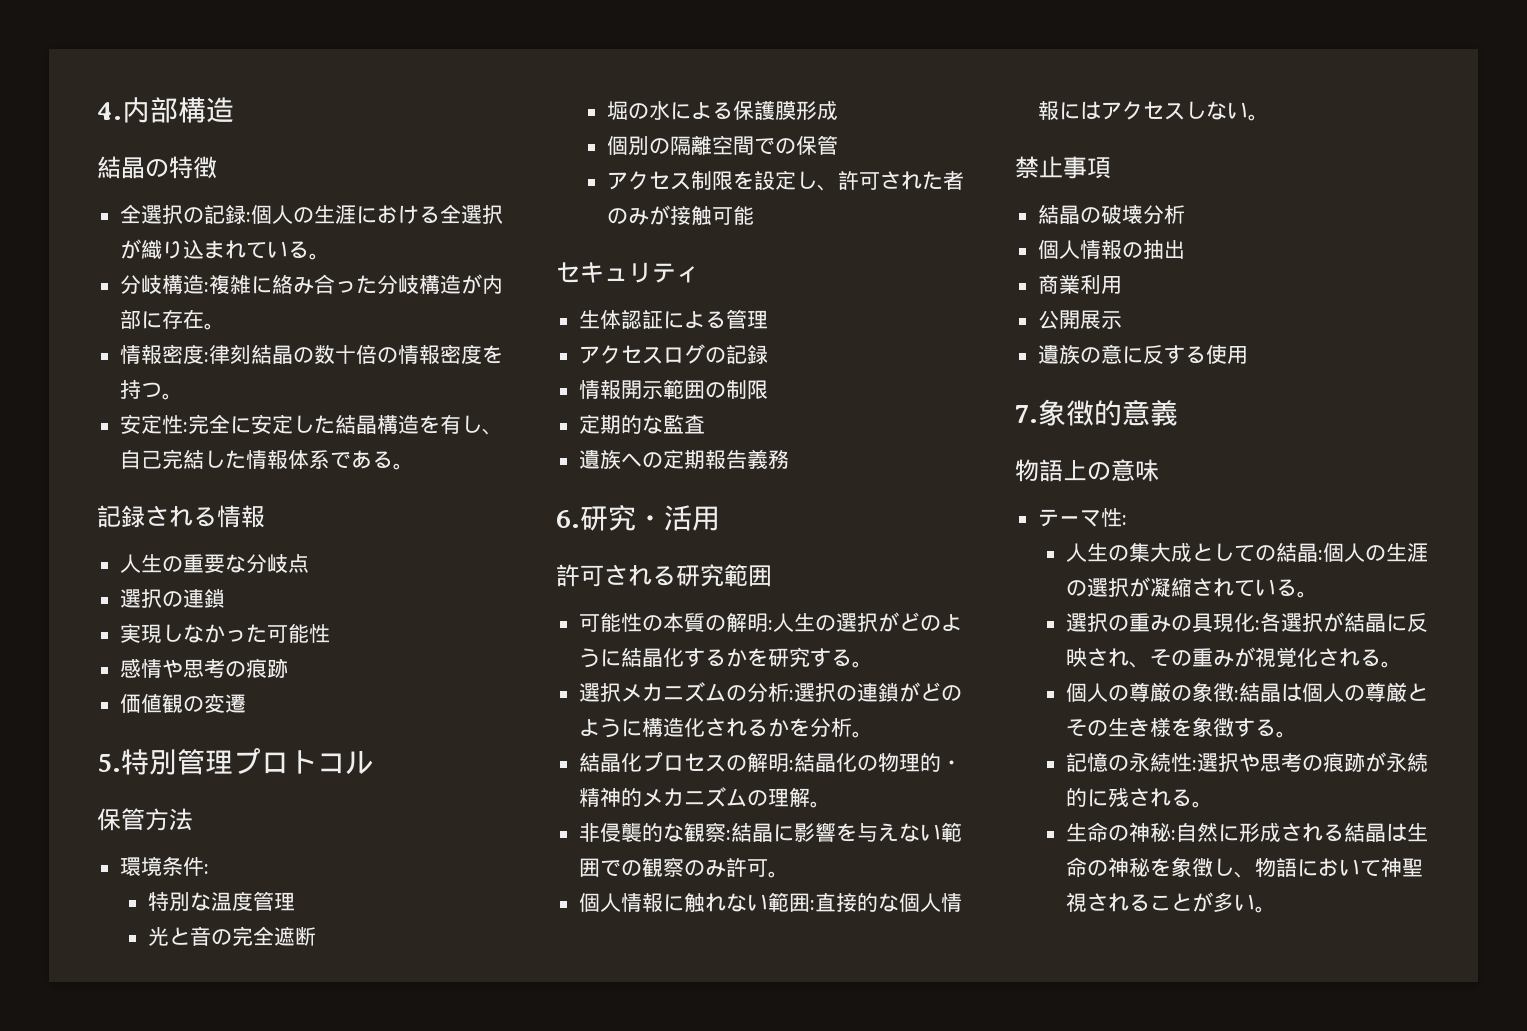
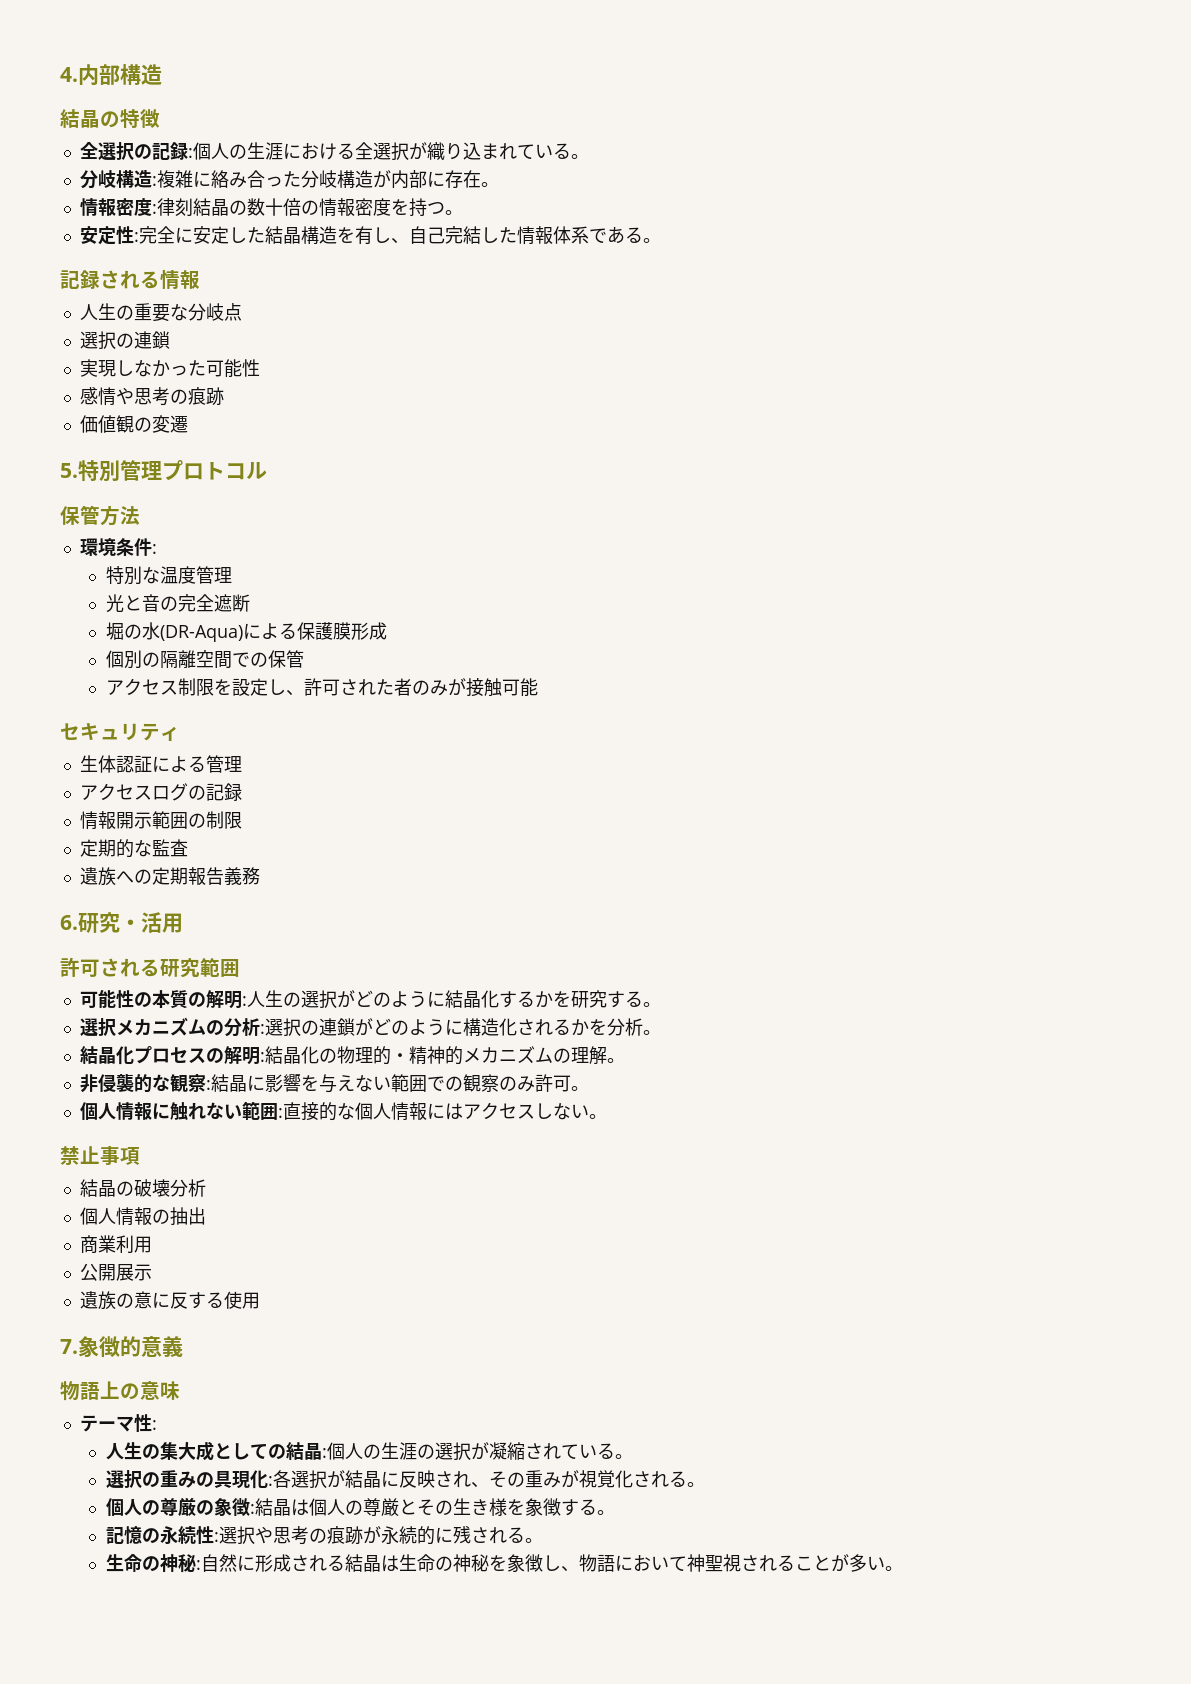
- 堀の水による保護膜形成
+ 堀の水(DR-Aqua)による保護膜形成

